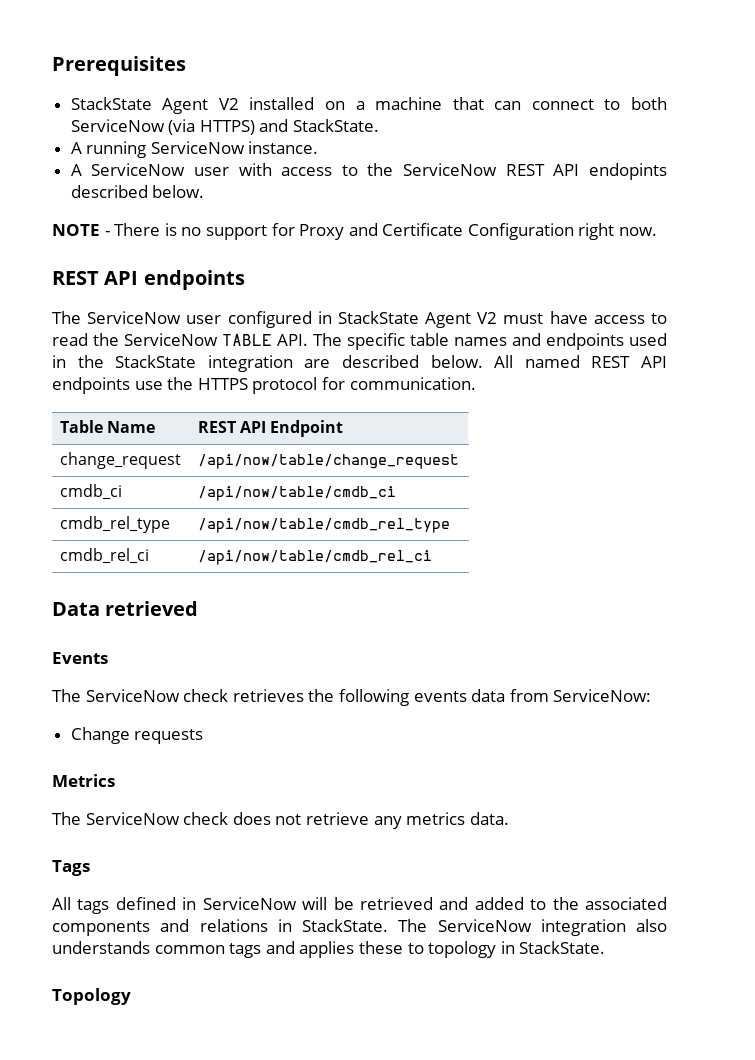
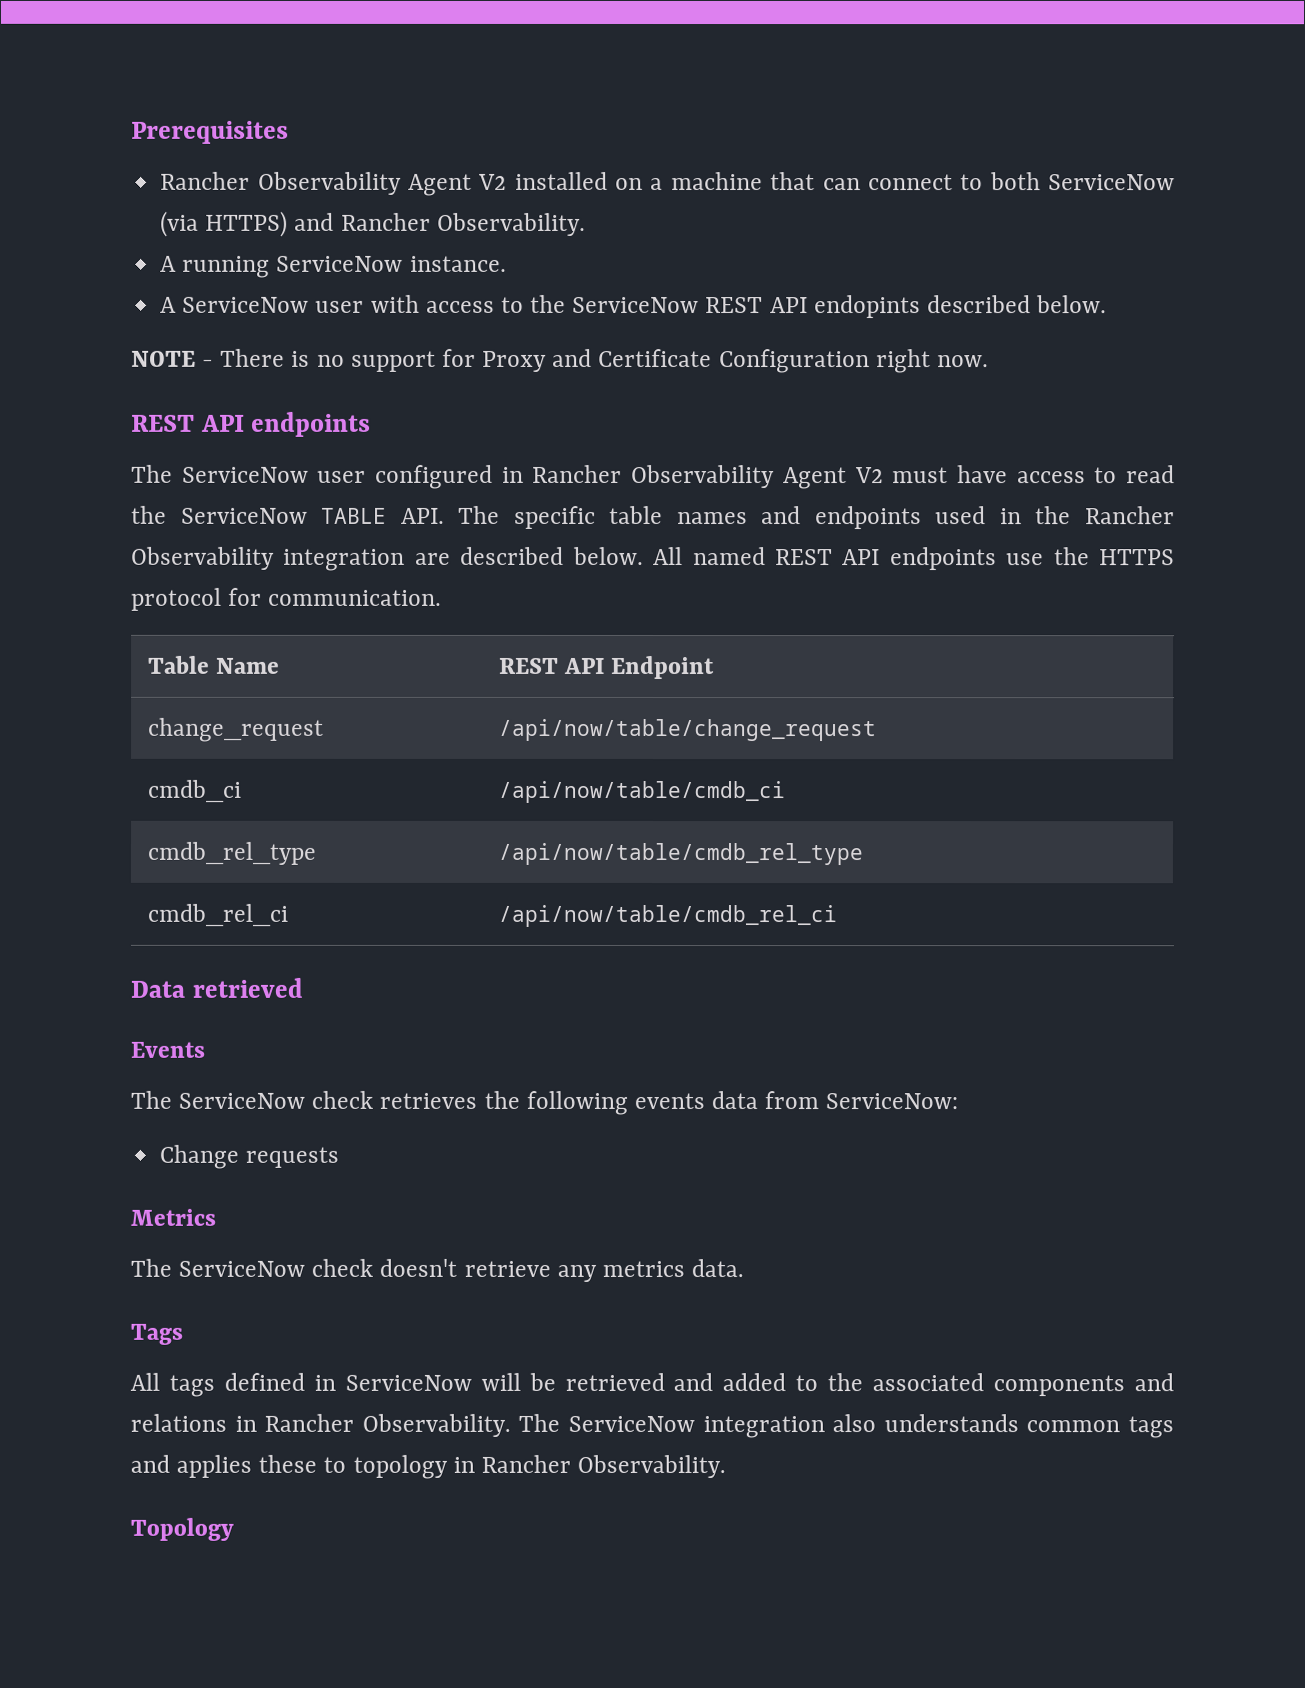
- StackState Agent V2 installed on a machine that can connect to both ServiceNow (via HTTPS) and StackState.
+ Rancher Observability Agent V2 installed on a machine that can connect to both ServiceNow (via HTTPS) and Rancher Observability.
- The ServiceNow user configured in StackState Agent V2 must have access to read the ServiceNow TABLE API. The specific table names and endpoints used in the StackState integration are described below.
+ The ServiceNow user configured in Rancher Observability Agent V2 must have access to read the ServiceNow TABLE API. The specific table names and endpoints used in the Rancher Observability integration are described below.
- The ServiceNow check does not retrieve any metrics data.
+ The ServiceNow check doesn't retrieve any metrics data.
- All tags defined in ServiceNow will be retrieved and added to the associated components and relations in StackState.
+ All tags defined in ServiceNow will be retrieved and added to the associated components and relations in Rancher Observability.
- The ServiceNow integration also understands common tags and applies these to topology in StackState.
+ The ServiceNow integration also understands common tags and applies these to topology in Rancher Observability.

